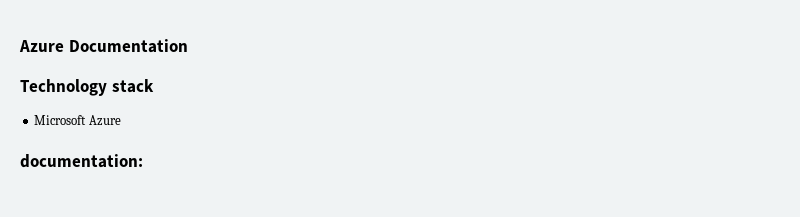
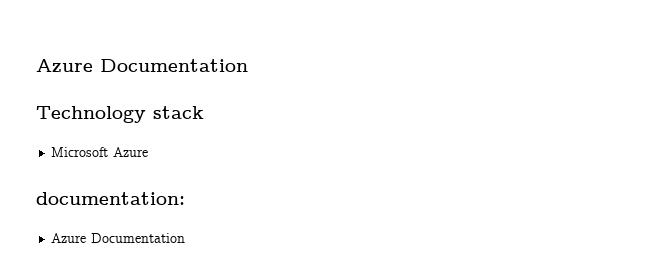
  documentation:
+ Azure Documentation

